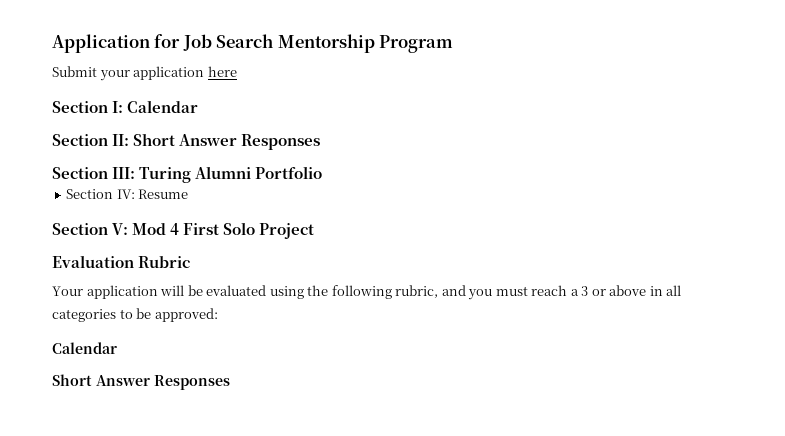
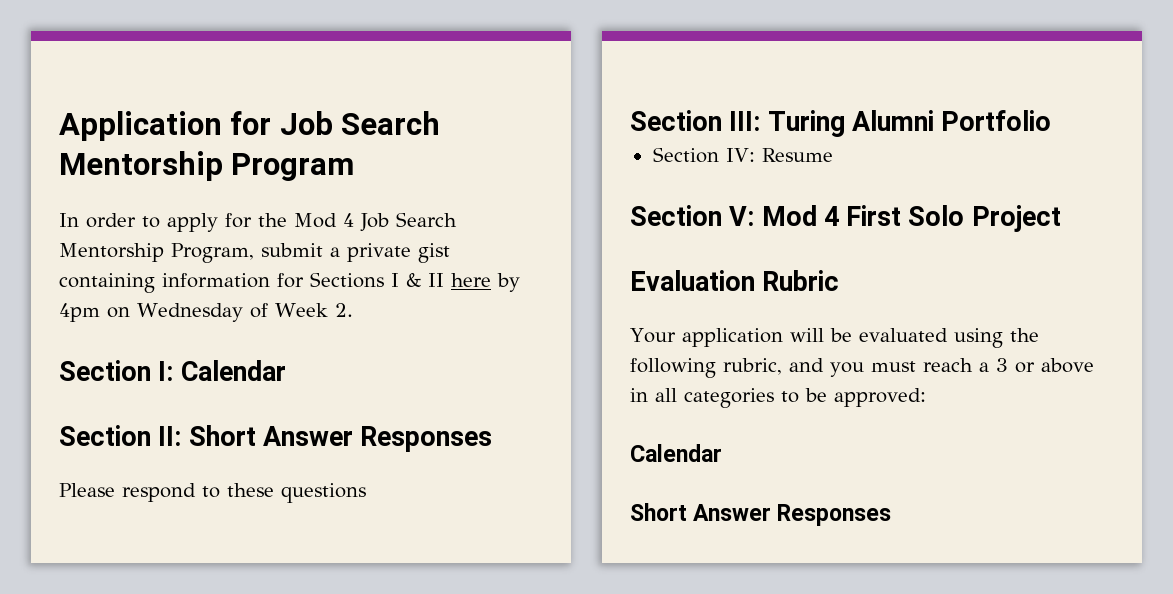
- Submit your application here
+ In order to apply for the Mod 4 Job Search Mentorship Program, submit a private gist containing information for Sections I & II here by 4pm on Wednesday of Week 2.
+ Please respond to these questions

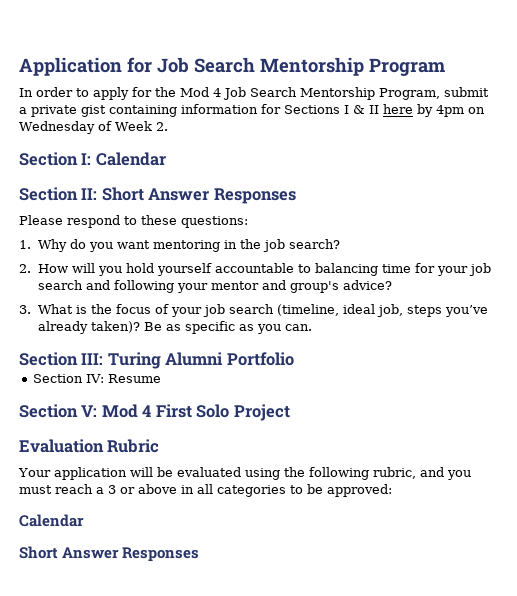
- Please respond to these questions
+ Please respond to these questions:
+ 1. Why do you want mentoring in the job search?
+ 2. How will you hold yourself accountable to balancing time for your job search and following your mentor and group's advice?
+ 3. What is the focus of your job search (timeline, ideal job, steps you’ve already taken)? Be as specific as you can.

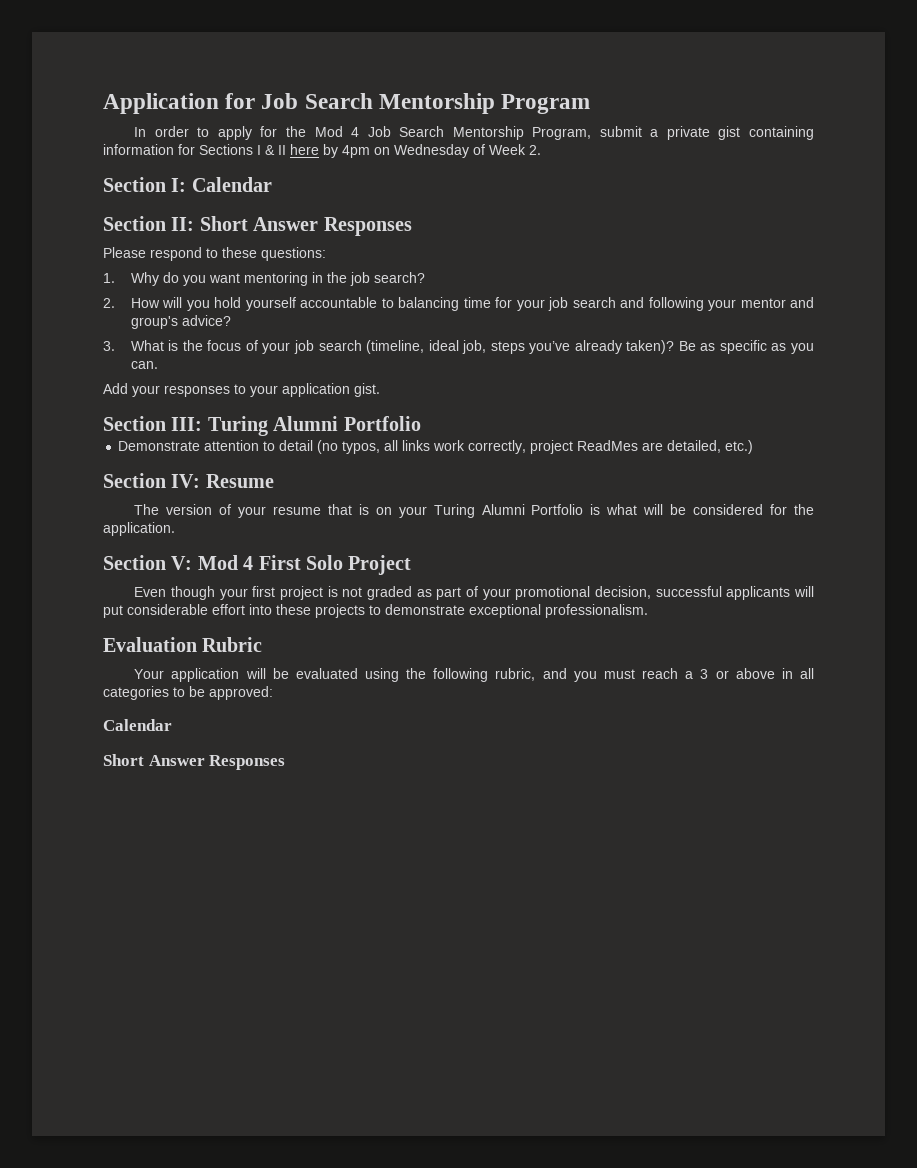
+ Add your responses to your application gist.
+ Demonstrate attention to detail (no typos, all links work correctly, project ReadMes are detailed, etc.)
  Section IV: Resume
+ The version of your resume that is on your Turing Alumni Portfolio is what will be considered for the application.
+ Even though your first project is not graded as part of your promotional decision, successful applicants will put considerable effort into these projects to demonstrate exceptional professionalism.

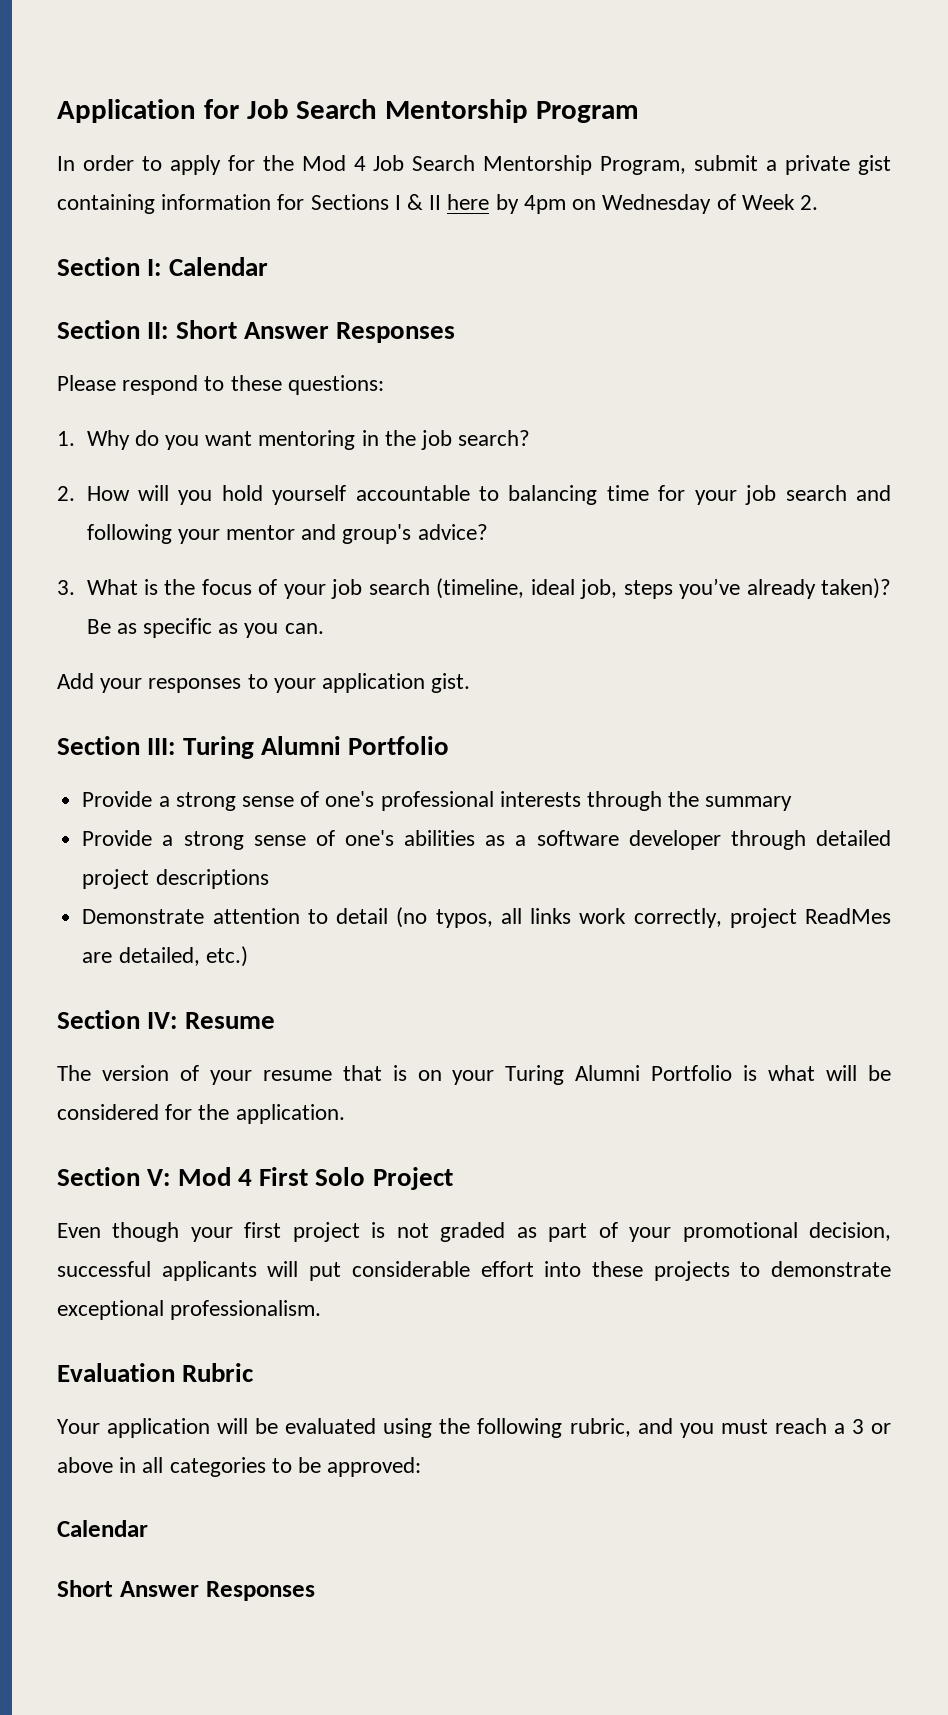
+ Provide a strong sense of one's professional interests through the summary
+ Provide a strong sense of one's abilities as a software developer through detailed project descriptions

